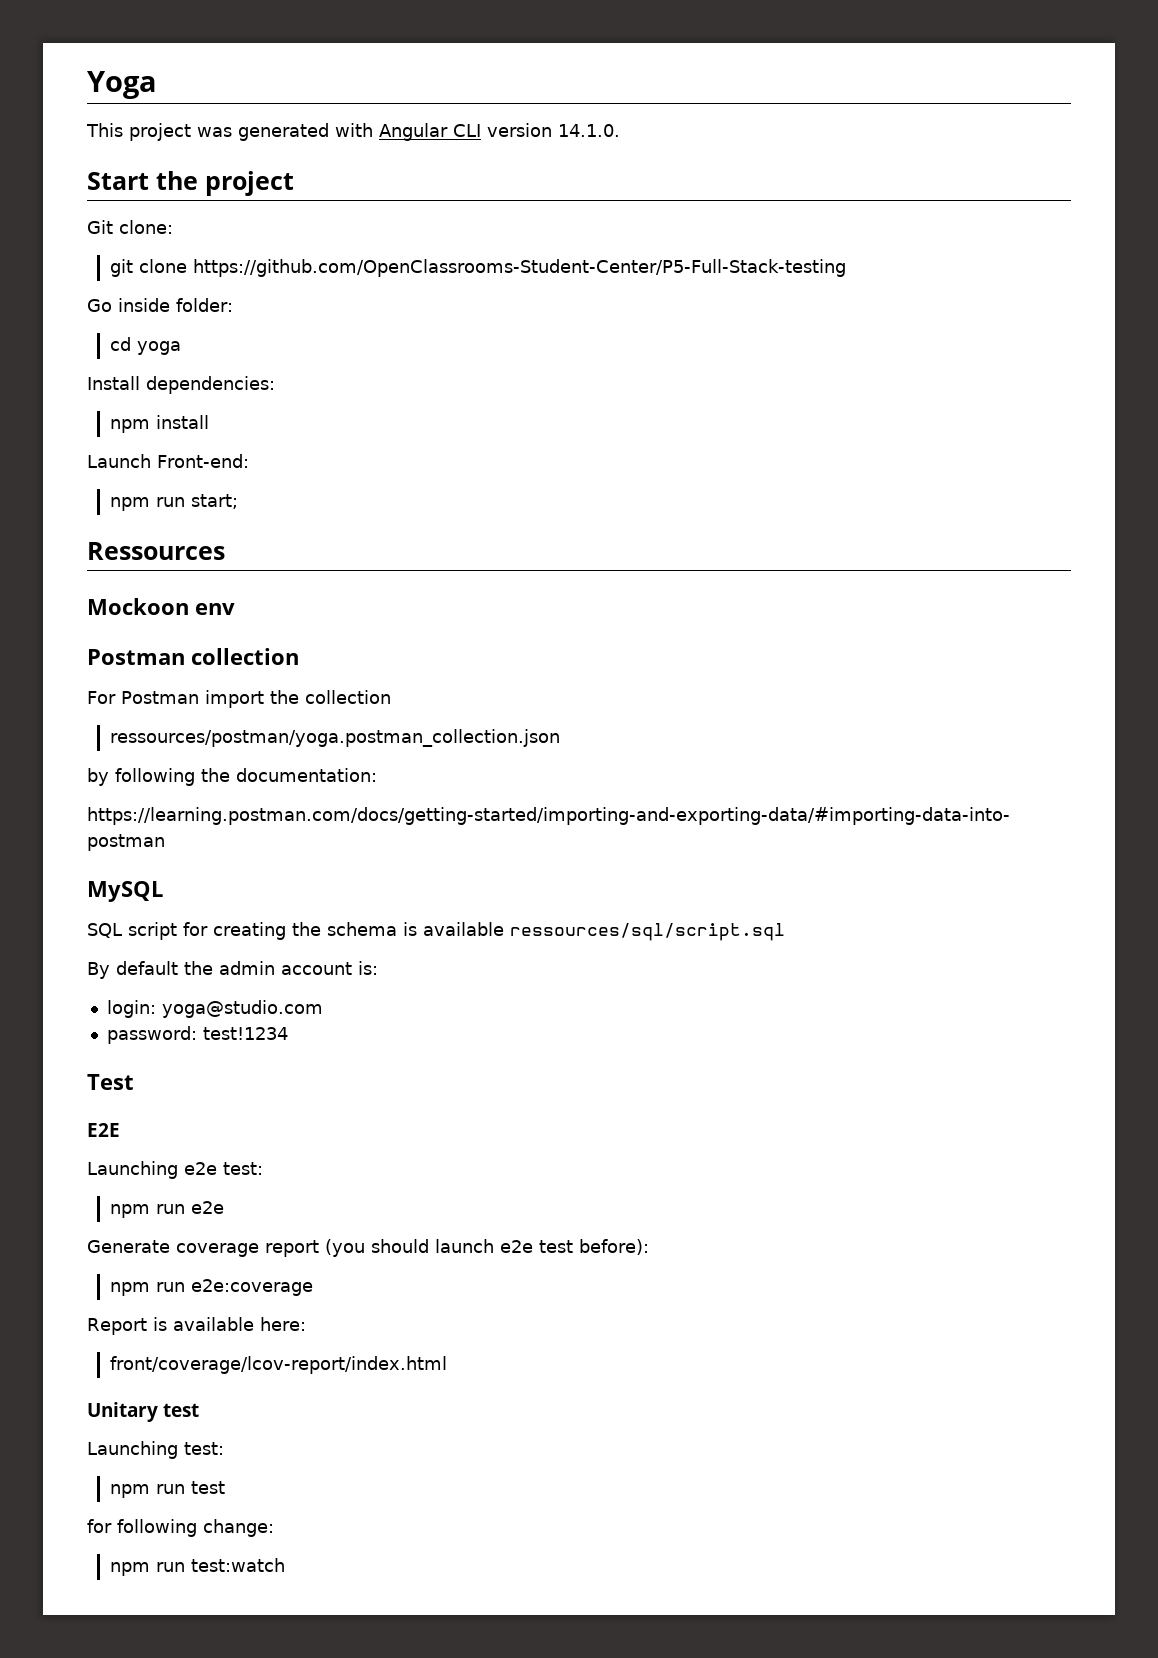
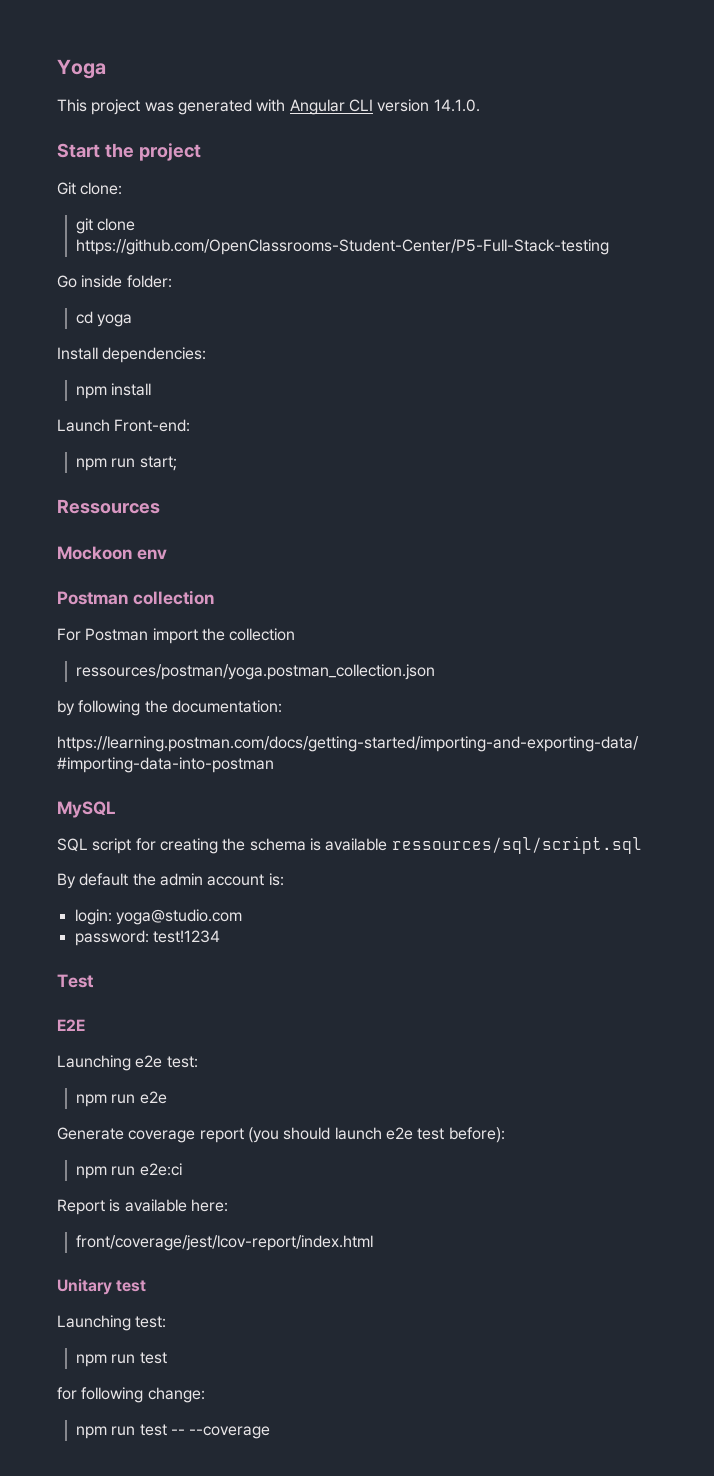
- npm run e2e:coverage
+ npm run e2e:ci
- front/coverage/lcov-report/index.html
+ front/coverage/jest/lcov-report/index.html
- npm run test:watch
+ npm run test -- --coverage

